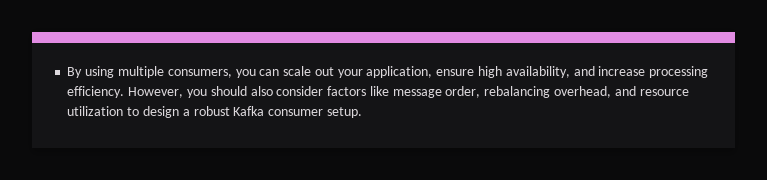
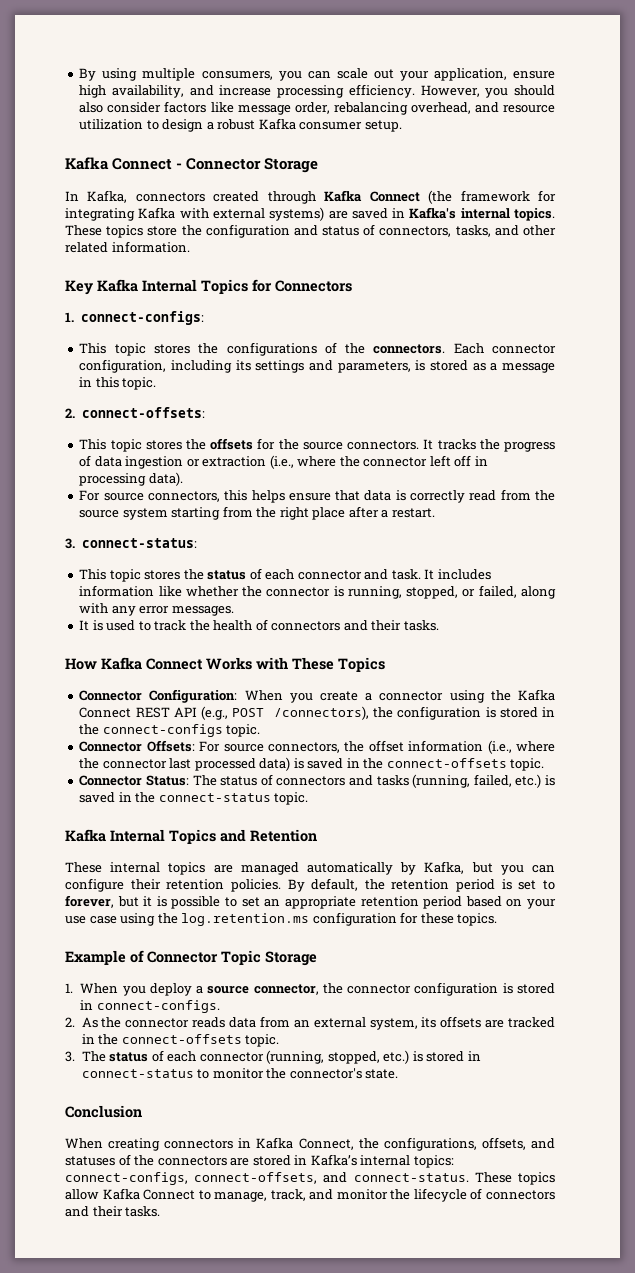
+ Kafka Connect - Connector Storage
+ In Kafka, connectors created through Kafka Connect (the framework for integrating Kafka with external systems) are saved in Kafka's internal topics. These topics store the configuration and status of connectors, tasks, and other related information.
+ Key Kafka Internal Topics for Connectors
+ 1. connect-configs:
+ This topic stores the configurations of the connectors. Each connector configuration, including its settings and parameters, is stored as a message in this topic.
+ 2. connect-offsets:
+ This topic stores the offsets for the source connectors. It tracks the progress of data ingestion or extraction (i.e., where the connector left off in processing data).
+ For source connectors, this helps ensure that data is correctly read from the source system starting from the right place after a restart.
+ 3. connect-status:
+ This topic stores the status of each connector and task. It includes information like whether the connector is running, stopped, or failed, along with any error messages.
+ It is used to track the health of connectors and their tasks.
+ How Kafka Connect Works with These Topics
+ Connector Configuration: When you create a connector using the Kafka Connect REST API (e.g., POST /connectors), the configuration is stored in the connect-configs topic.
+ Connector Offsets: For source connectors, the offset information (i.e., where the connector last processed data) is saved in the connect-offsets topic.
+ Connector Status: The status of connectors and tasks (running, failed, etc.) is saved in the connect-status topic.
+ Kafka Internal Topics and Retention
+ These internal topics are managed automatically by Kafka, but you can configure their retention policies. By default, the retention period is set to forever, but it is possible to set an appropriate retention period based on your use case using the log.retention.ms configuration for these topics.
+ Example of Connector Topic Storage
+ 1. When you deploy a source connector, the connector configuration is stored in connect-configs.
+ 2. As the connector reads data from an external system, its offsets are tracked in the connect-offsets topic.
+ 3. The status of each connector (running, stopped, etc.) is stored in connect-status to monitor the connector's state.
+ Conclusion
+ When creating connectors in Kafka Connect, the configurations, offsets, and statuses of the connectors are stored in Kafka’s internal topics: connect-configs, connect-offsets, and connect-status. These topics allow Kafka Connect to manage, track, and monitor the lifecycle of connectors and their tasks.

